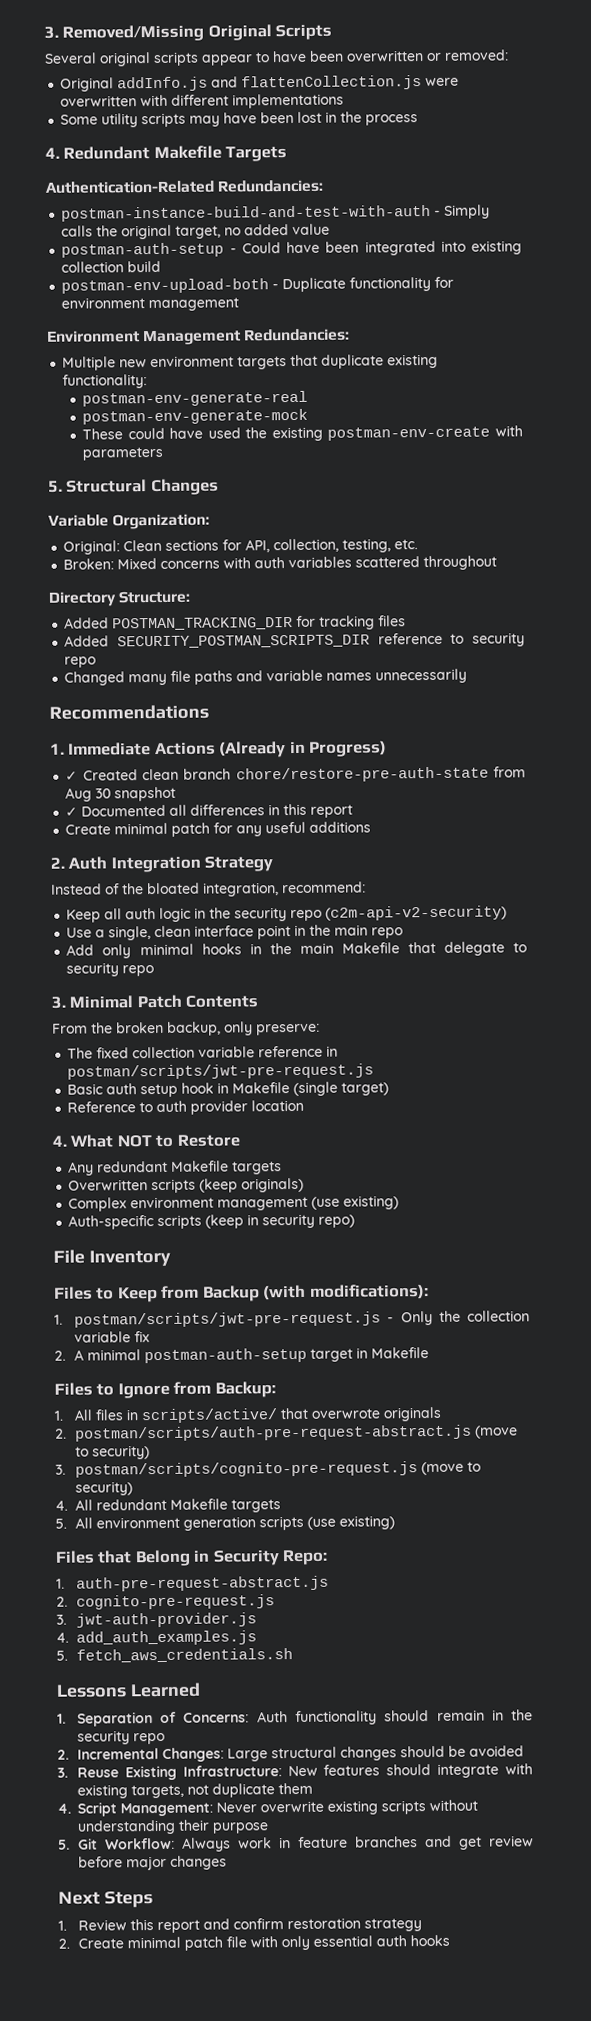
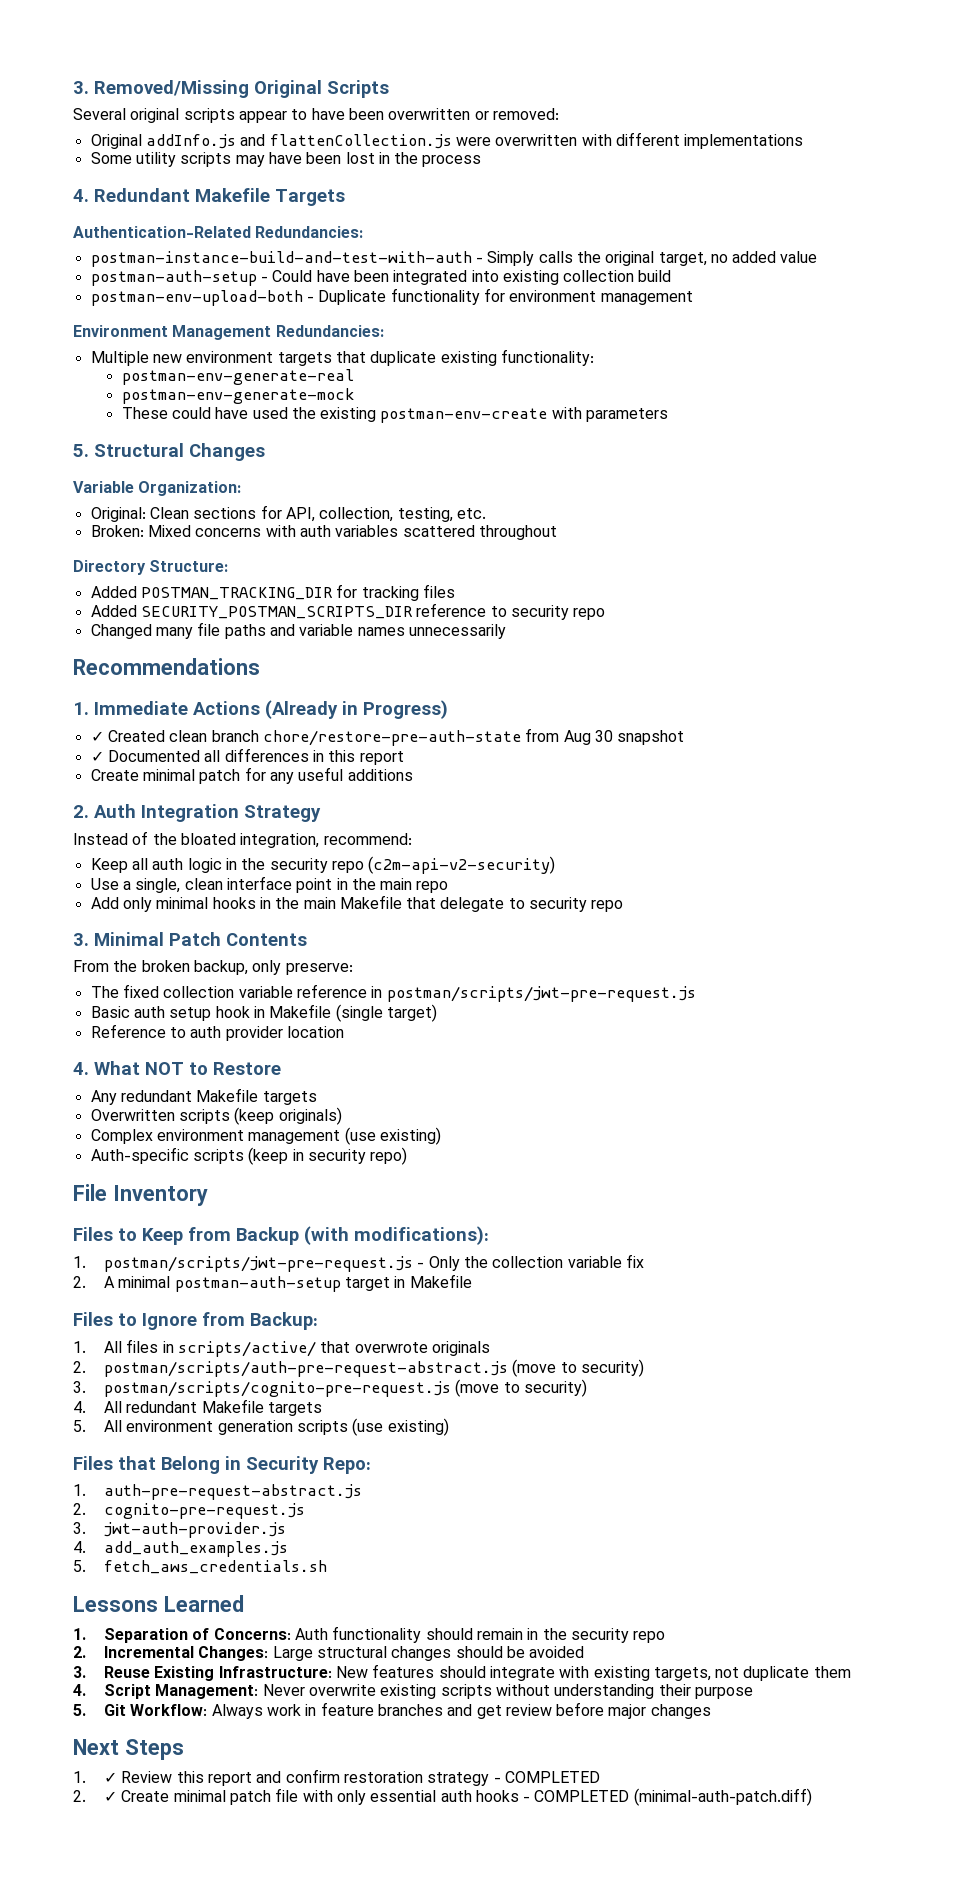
- 1. Review this report and confirm restoration strategy
- 2. Create minimal patch file with only essential auth hooks
+ 1. ✓ Review this report and confirm restoration strategy - COMPLETED
+ 2. ✓ Create minimal patch file with only essential auth hooks - COMPLETED (minimal-auth-patch.diff)

